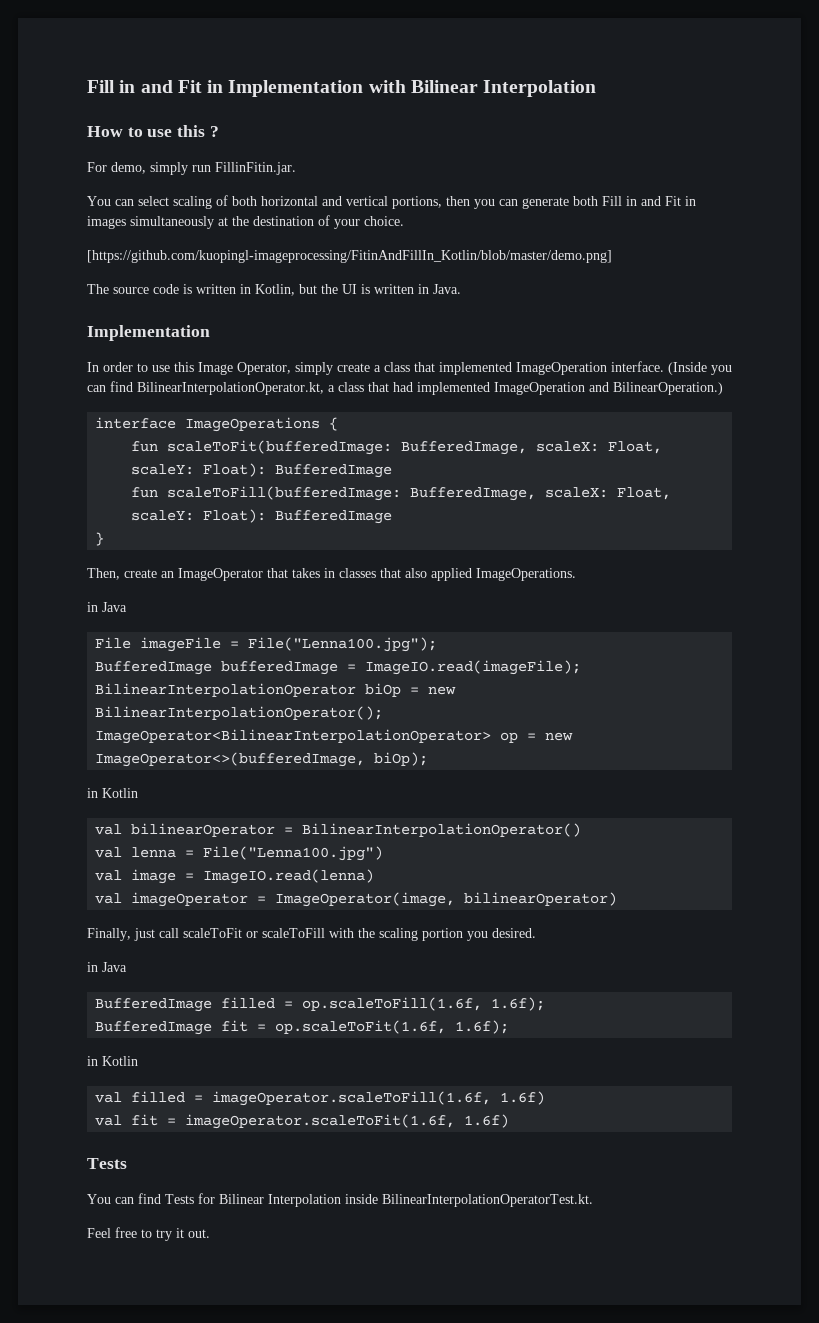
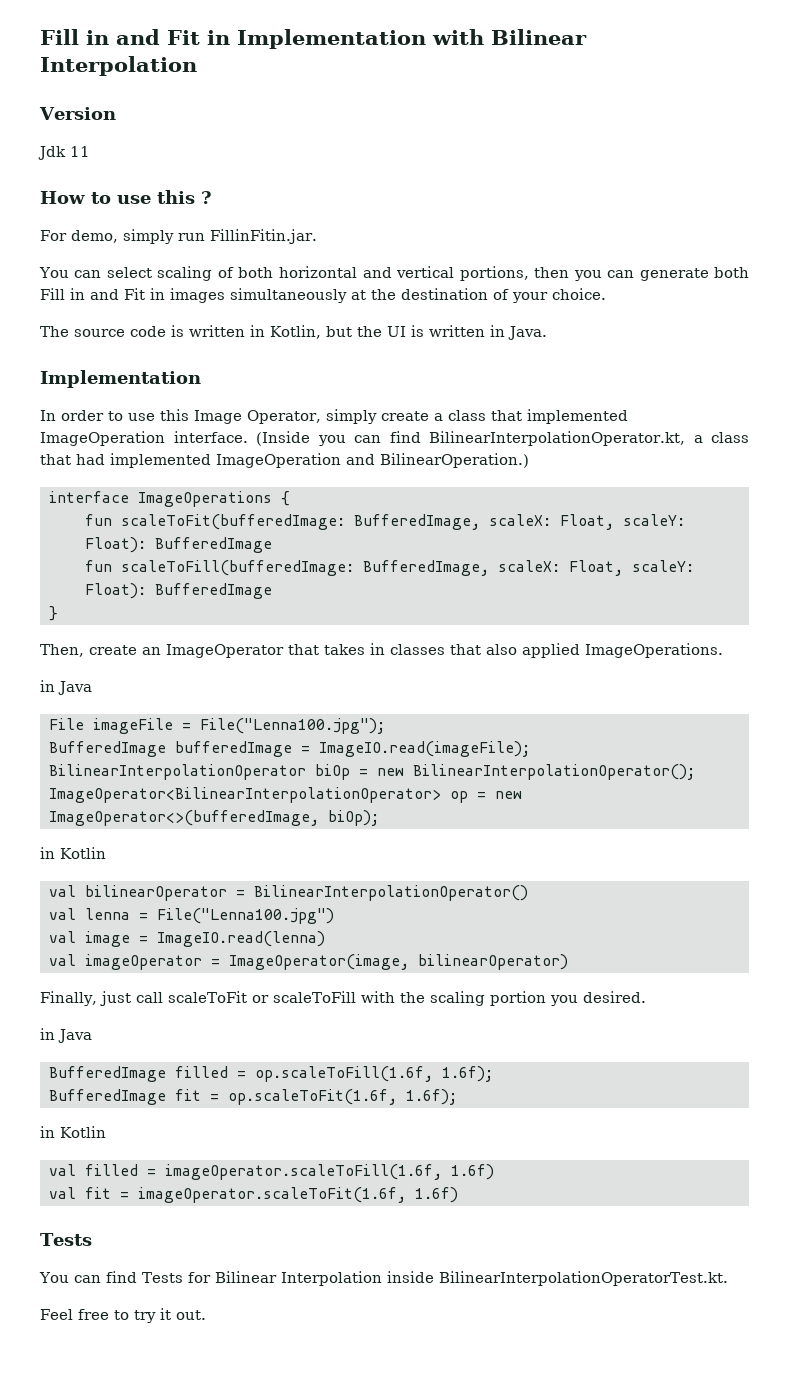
+ Version
+ Jdk 11
- [https://github.com/kuopingl-imageprocessing/FitinAndFillIn_Kotlin/blob/master/demo.png]

